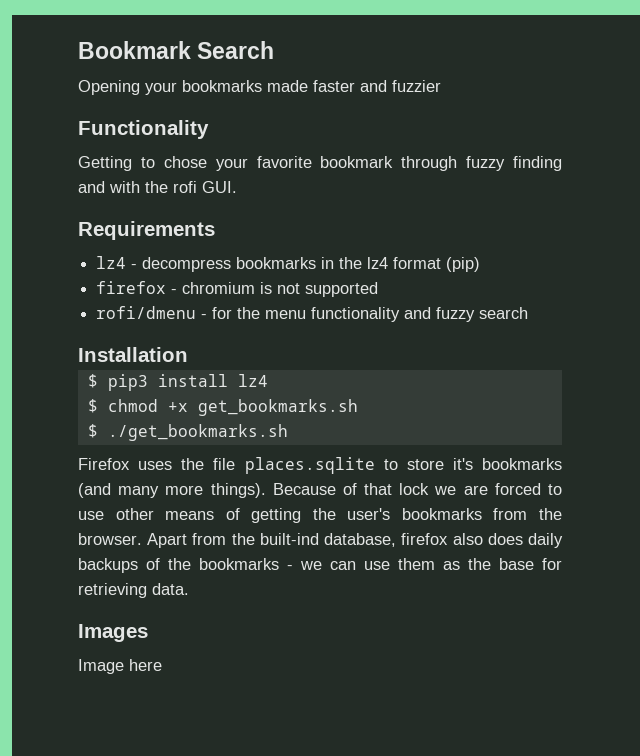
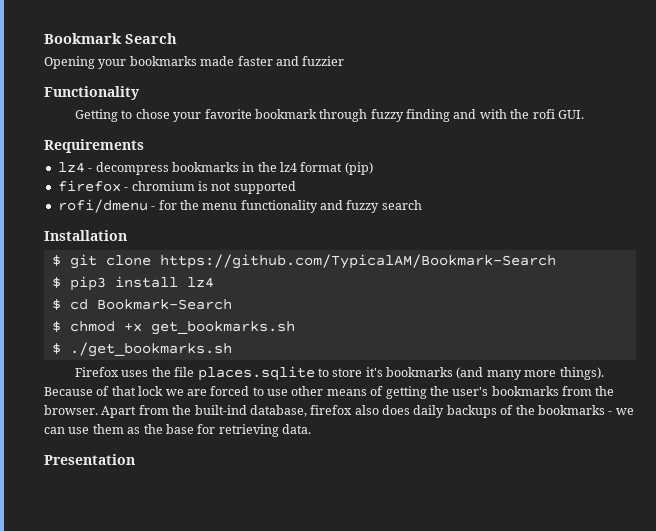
+ $ git clone https://github.com/TypicalAM/Bookmark-Search
+ $ cd Bookmark-Search
- Images
- Image here
+ Presentation

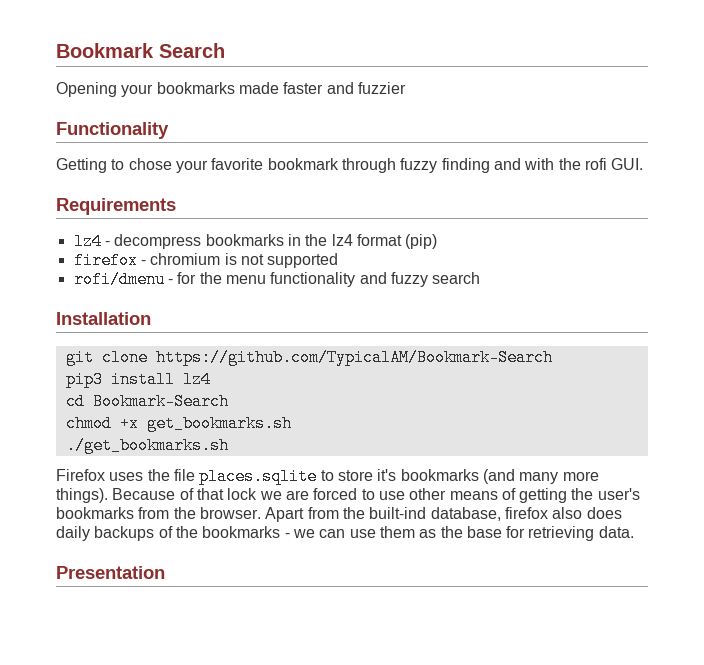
- $ git clone https://github.com/TypicalAM/Bookmark-Search
+ git clone https://github.com/TypicalAM/Bookmark-Search
- $ pip3 install lz4
+ pip3 install lz4
- $ cd Bookmark-Search
+ cd Bookmark-Search
- $ chmod +x get_bookmarks.sh
+ chmod +x get_bookmarks.sh
- $ ./get_bookmarks.sh
+ ./get_bookmarks.sh

